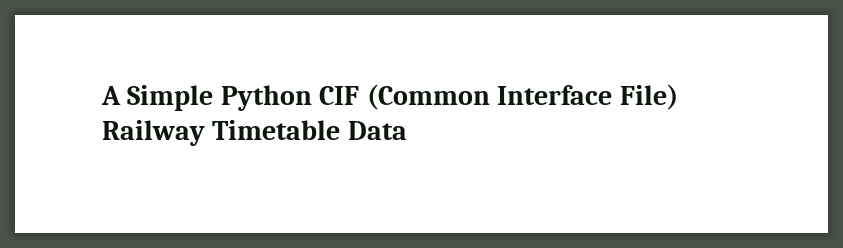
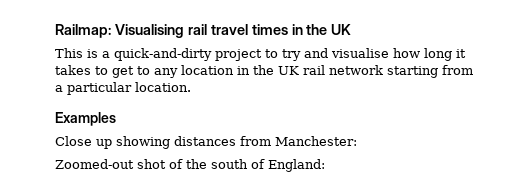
- A Simple Python CIF (Common Interface File) Railway Timetable Data
+ Railmap: Visualising rail travel times in the UK
+ This is a quick-and-dirty project to try and visualise how long it takes to get to any location in the UK rail network starting from a particular location.
+ Examples
+ Close up showing distances from Manchester:
+ Zoomed-out shot of the south of England:

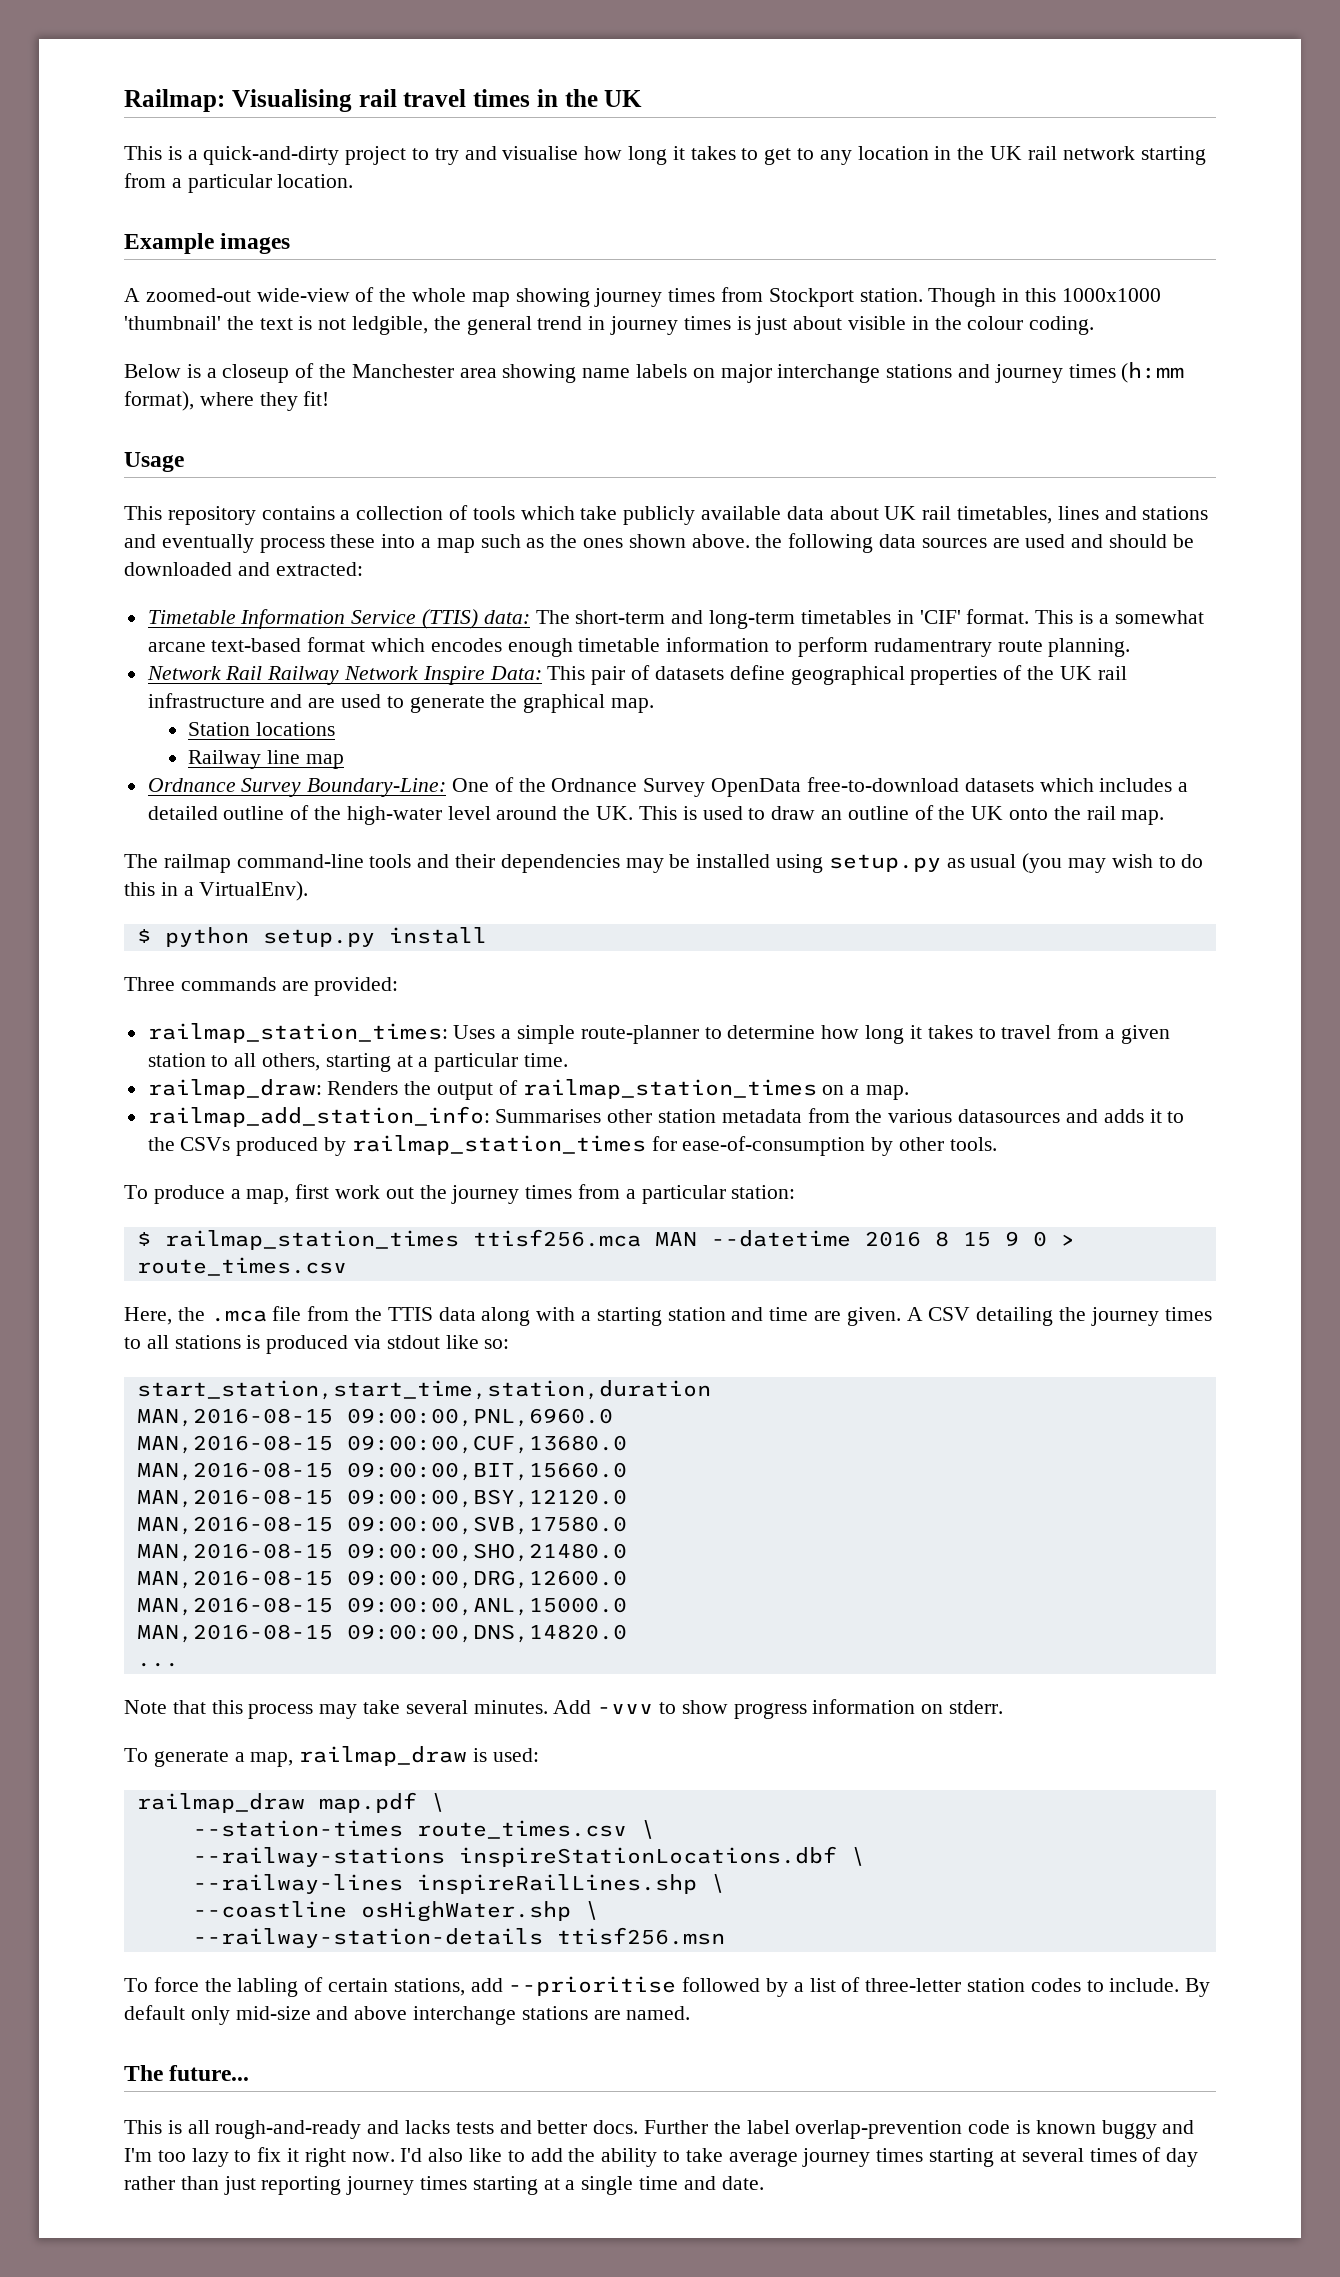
- Examples
- Close up showing distances from Manchester:
- Zoomed-out shot of the south of England:
+ Example images
+ A zoomed-out wide-view of the whole map showing journey times from Stockport station. Though in this 1000x1000 'thumbnail' the text is not ledgible, the general trend in journey times is just about visible in the colour coding.
+ Below is a closeup of the Manchester area showing name labels on major interchange stations and journey times (h:mm format), where they fit!
+ Usage
+ This repository contains a collection of tools which take publicly available data about UK rail timetables, lines and stations and eventually process these into a map such as the ones shown above. the following data sources are used and should be downloaded and extracted:
+ Timetable Information Service (TTIS) data: The short-term and long-term timetables in 'CIF' format. This is a somewhat arcane text-based format which encodes enough timetable information to perform rudamentrary route planning.
+ Network Rail Railway Network Inspire Data: This pair of datasets define geographical properties of the UK rail infrastructure and are used to generate the graphical map.
+ Station locations
+ Railway line map
+ Ordnance Survey Boundary-Line: One of the Ordnance Survey OpenData free-to-download datasets which includes a detailed outline of the high-water level around the UK. This is used to draw an outline of the UK onto the rail map.
+ The railmap command-line tools and their dependencies may be installed using setup.py as usual (you may wish to do this in a VirtualEnv).
+ $ python setup.py install
+ Three commands are provided:
+ railmap_station_times: Uses a simple route-planner to determine how long it takes to travel from a given station to all others, starting at a particular time.
+ railmap_draw: Renders the output of railmap_station_times on a map.
+ railmap_add_station_info: Summarises other station metadata from the various datasources and adds it to the CSVs produced by railmap_station_times for ease-of-consumption by other tools.
+ To produce a map, first work out the journey times from a particular station:
+ $ railmap_station_times ttisf256.mca MAN --datetime 2016 8 15 9 0 > route_times.csv
+ Here, the .mca file from the TTIS data along with a starting station and time are given. A CSV detailing the journey times to all stations is produced via stdout like so:
+ start_station,start_time,station,duration
+ MAN,2016-08-15 09:00:00,PNL,6960.0
+ MAN,2016-08-15 09:00:00,CUF,13680.0
+ MAN,2016-08-15 09:00:00,BIT,15660.0
+ MAN,2016-08-15 09:00:00,BSY,12120.0
+ MAN,2016-08-15 09:00:00,SVB,17580.0
+ MAN,2016-08-15 09:00:00,SHO,21480.0
+ MAN,2016-08-15 09:00:00,DRG,12600.0
+ MAN,2016-08-15 09:00:00,ANL,15000.0
+ MAN,2016-08-15 09:00:00,DNS,14820.0
+ ...
+ Note that this process may take several minutes. Add -vvv to show progress information on stderr.
+ To generate a map, railmap_draw is used:
+ railmap_draw map.pdf \
+ --station-times route_times.csv \
+ --railway-stations inspireStationLocations.dbf \
+ --railway-lines inspireRailLines.shp \
+ --coastline osHighWater.shp \
+ --railway-station-details ttisf256.msn
+ To force the labling of certain stations, add --prioritise followed by a list of three-letter station codes to include. By default only mid-size and above interchange stations are named.
+ The future...
+ This is all rough-and-ready and lacks tests and better docs. Further the label overlap-prevention code is known buggy and I'm too lazy to fix it right now. I'd also like to add the ability to take average journey times starting at several times of day rather than just reporting journey times starting at a single time and date.

